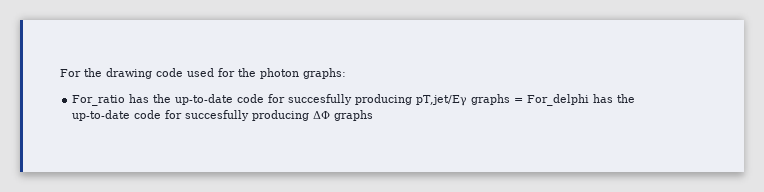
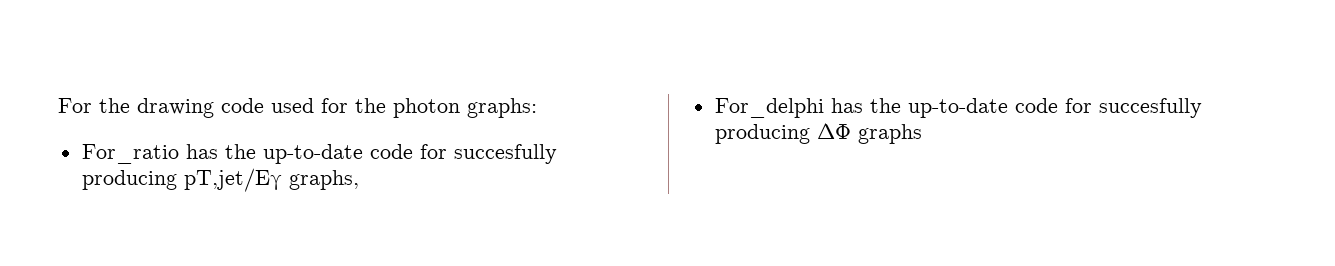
- For_ratio has the up-to-date code for succesfully producing pT,jet/Eγ graphs = For_delphi has the up-to-date code for succesfully producing ΔΦ graphs
+ For_ratio has the up-to-date code for succesfully producing pT,jet/Eγ graphs,
+ For_delphi has the up-to-date code for succesfully producing ΔΦ graphs

